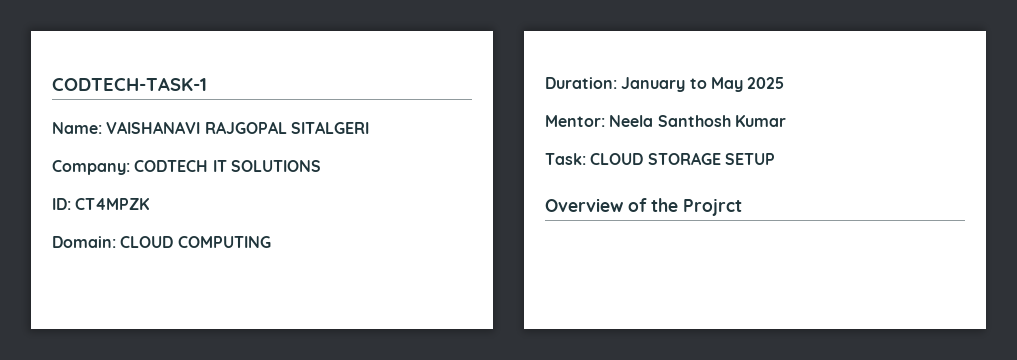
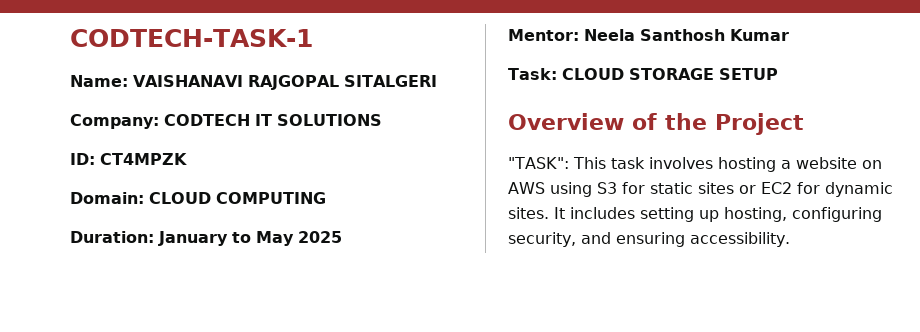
- Overview of the Projrct
+ Overview of the Project
+ "TASK": This task involves hosting a website on AWS using S3 for static sites or EC2 for dynamic sites. It includes setting up hosting, configuring security, and ensuring accessibility.

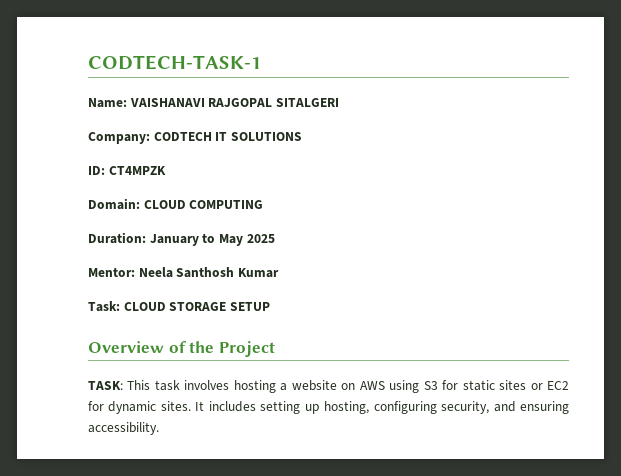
- "TASK": This task involves hosting a website on AWS using S3 for static sites or EC2 for dynamic sites.
+ TASK: This task involves hosting a website on AWS using S3 for static sites or EC2 for dynamic sites.

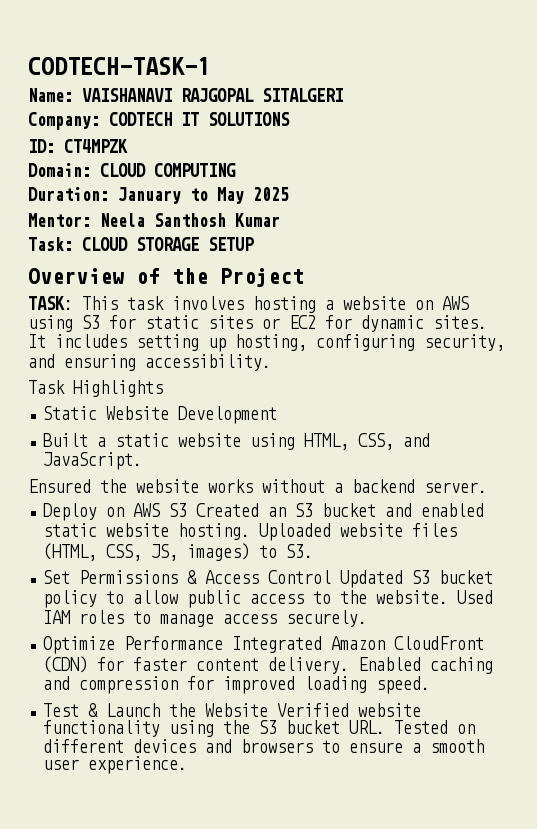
+ Task Highlights
+ Static Website Development
+ Built a static website using HTML, CSS, and JavaScript.
+ Ensured the website works without a backend server.
+ Deploy on AWS S3 Created an S3 bucket and enabled static website hosting. Uploaded website files (HTML, CSS, JS, images) to S3.
+ Set Permissions & Access Control Updated S3 bucket policy to allow public access to the website. Used IAM roles to manage access securely.
+ Optimize Performance Integrated Amazon CloudFront (CDN) for faster content delivery. Enabled caching and compression for improved loading speed.
+ Test & Launch the Website Verified website functionality using the S3 bucket URL. Tested on different devices and browsers to ensure a smooth user experience.

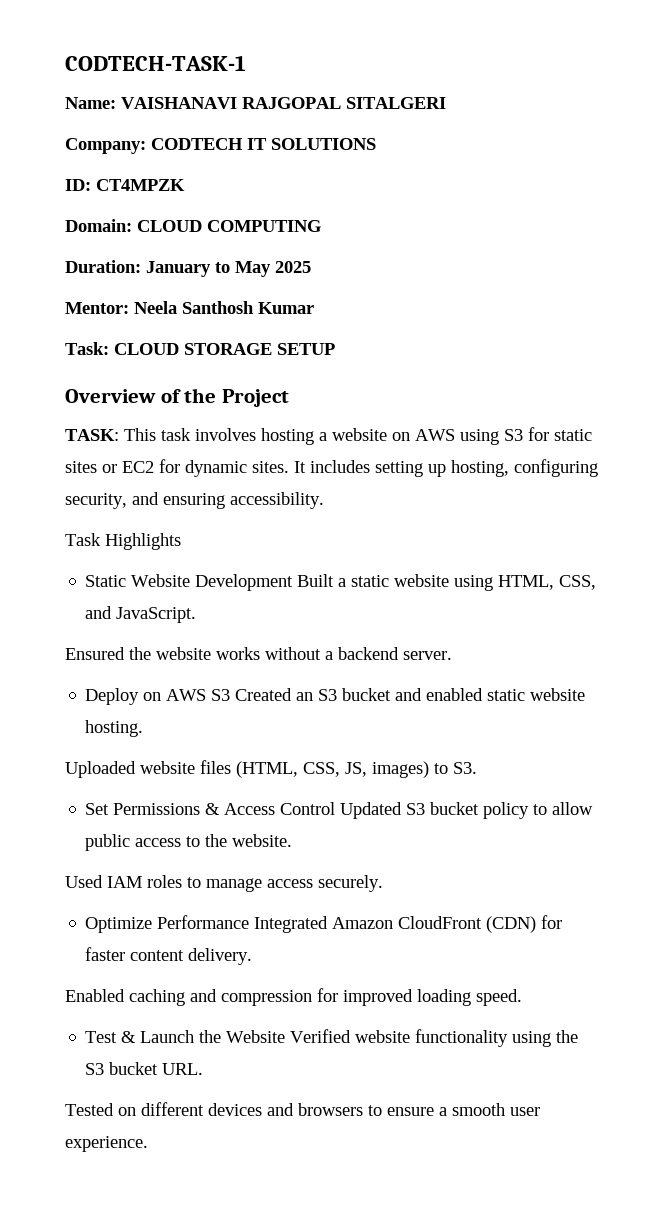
- Static Website Development
- Built a static website using HTML, CSS, and JavaScript.
+ Static Website Development Built a static website using HTML, CSS, and JavaScript.
- Deploy on AWS S3 Created an S3 bucket and enabled static website hosting. Uploaded website files (HTML, CSS, JS, images) to S3.
+ Deploy on AWS S3 Created an S3 bucket and enabled static website hosting.
+ Uploaded website files (HTML, CSS, JS, images) to S3.
- Set Permissions & Access Control Updated S3 bucket policy to allow public access to the website. Used IAM roles to manage access securely.
+ Set Permissions & Access Control Updated S3 bucket policy to allow public access to the website.
+ Used IAM roles to manage access securely.
- Optimize Performance Integrated Amazon CloudFront (CDN) for faster content delivery. Enabled caching and compression for improved loading speed.
+ Optimize Performance Integrated Amazon CloudFront (CDN) for faster content delivery.
+ Enabled caching and compression for improved loading speed.
- Test & Launch the Website Verified website functionality using the S3 bucket URL. Tested on different devices and browsers to ensure a smooth user experience.
+ Test & Launch the Website Verified website functionality using the S3 bucket URL.
+ Tested on different devices and browsers to ensure a smooth user experience.

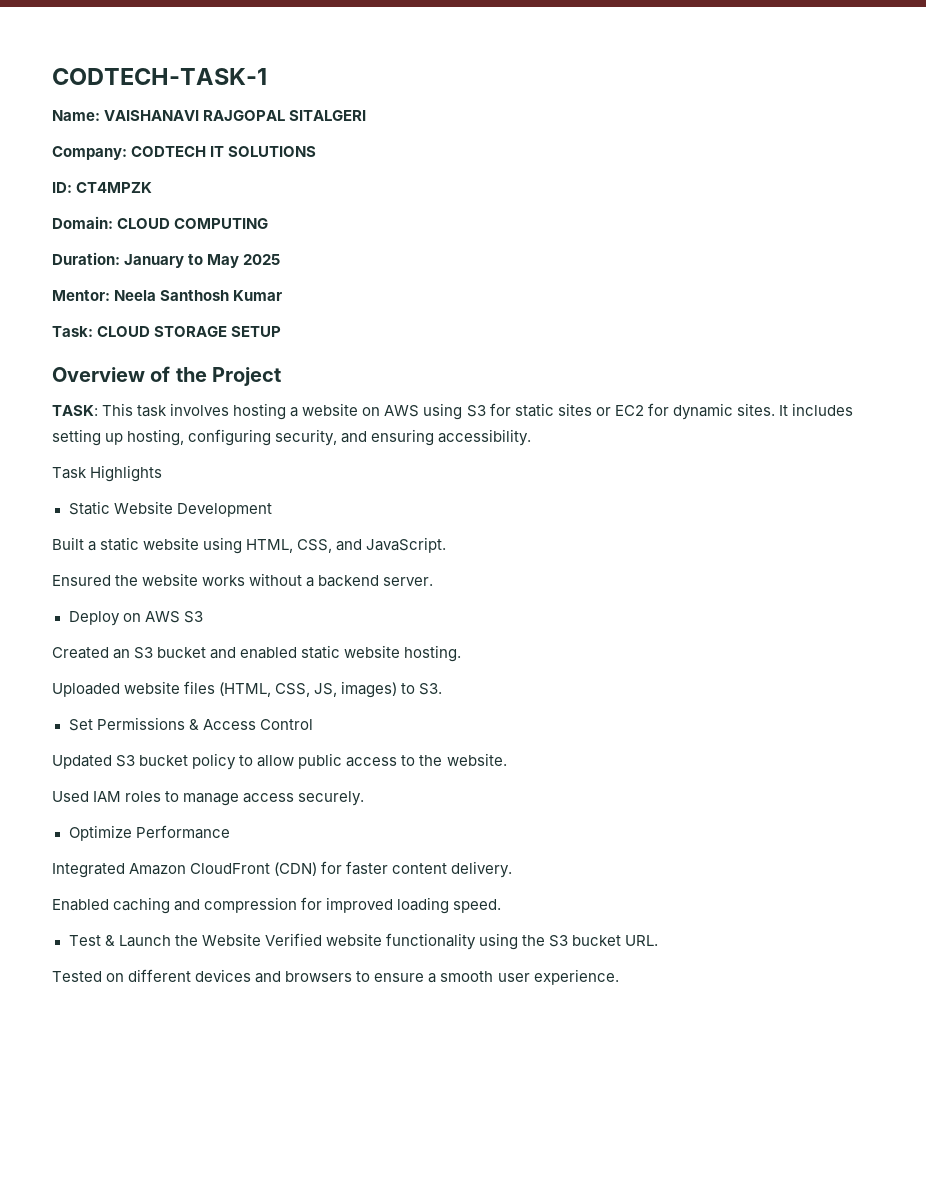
- Static Website Development Built a static website using HTML, CSS, and JavaScript.
+ Static Website Development
+ Built a static website using HTML, CSS, and JavaScript.
- Deploy on AWS S3 Created an S3 bucket and enabled static website hosting.
+ Deploy on AWS S3
+ Created an S3 bucket and enabled static website hosting.
- Set Permissions & Access Control Updated S3 bucket policy to allow public access to the website.
+ Set Permissions & Access Control
+ Updated S3 bucket policy to allow public access to the website.
- Optimize Performance Integrated Amazon CloudFront (CDN) for faster content delivery.
+ Optimize Performance
+ Integrated Amazon CloudFront (CDN) for faster content delivery.

